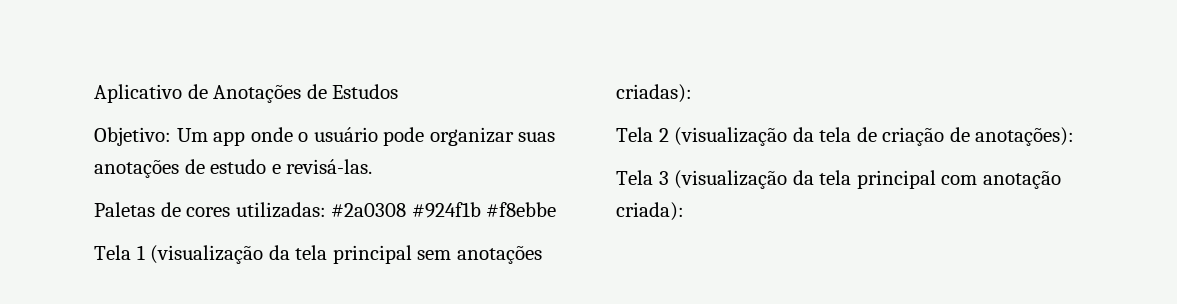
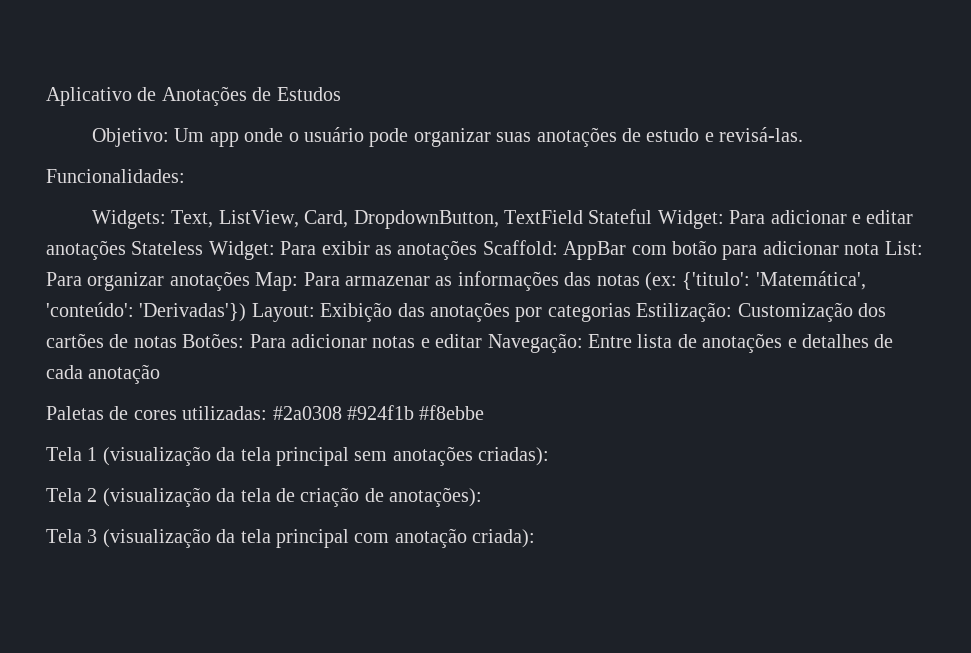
+ Funcionalidades:
+ Widgets: Text, ListView, Card, DropdownButton, TextField Stateful Widget: Para adicionar e editar anotações Stateless Widget: Para exibir as anotações Scaffold: AppBar com botão para adicionar nota List: Para organizar anotações Map: Para armazenar as informações das notas (ex: {'titulo': 'Matemática', 'conteúdo': 'Derivadas'}) Layout: Exibição das anotações por categorias Estilização: Customização dos cartões de notas Botões: Para adicionar notas e editar Navegação: Entre lista de anotações e detalhes de cada anotação

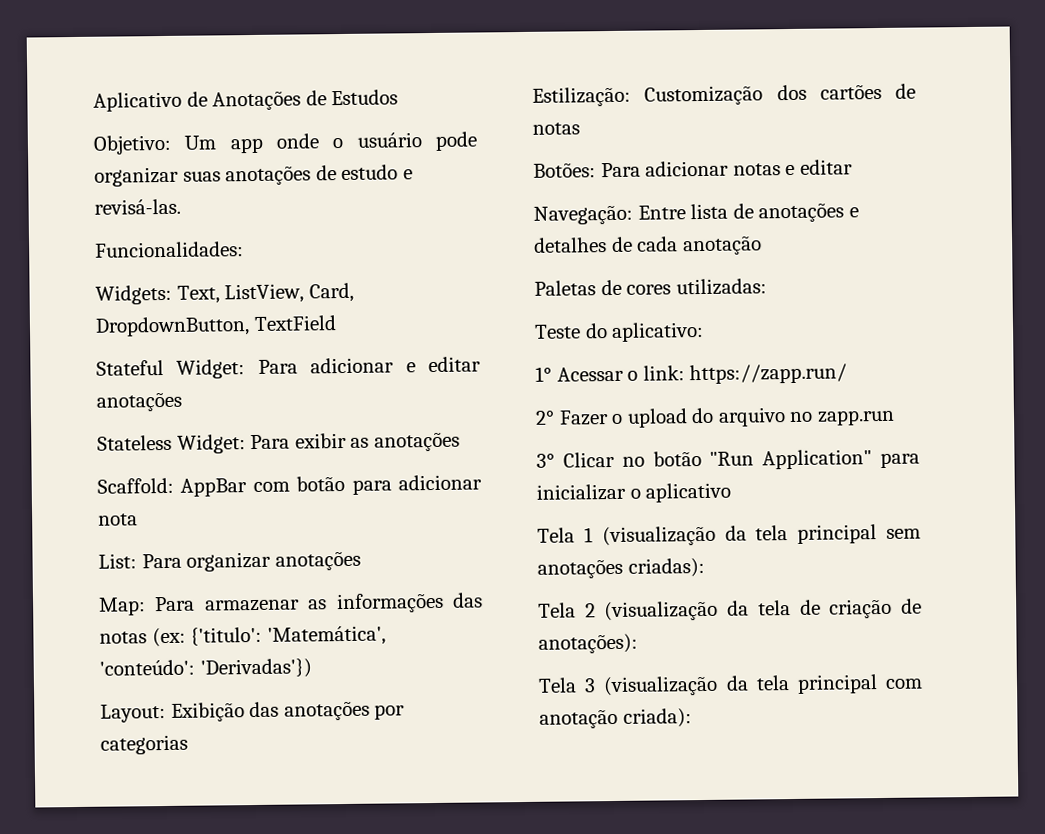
- Text, ListView, Card, DropdownButton, TextField Stateful Widget:
+ Text, ListView, Card, DropdownButton, TextField
+ Stateful Widget:
- Para adicionar e editar anotações Stateless Widget:
+ Para adicionar e editar anotações
+ Stateless Widget:
- Para exibir as anotações Scaffold:
+ Para exibir as anotações
+ Scaffold:
- AppBar com botão para adicionar nota List:
+ AppBar com botão para adicionar nota
+ List:
- Para organizar anotações Map:
+ Para organizar anotações
+ Map:
- 'Derivadas'}) Layout:
+ 'Derivadas'})
+ Layout:
- Exibição das anotações por categorias Estilização:
+ Exibição das anotações por categorias
+ Estilização:
- Customização dos cartões de notas Botões:
+ Customização dos cartões de notas
+ Botões:
- Para adicionar notas e editar Navegação:
+ Para adicionar notas e editar
+ Navegação:
- Paletas de cores utilizadas: #2a0308 #924f1b #f8ebbe
+ Paletas de cores utilizadas:
+ Teste do aplicativo:
+ 1° Acessar o link: https://zapp.run/
+ 2° Fazer o upload do arquivo no zapp.run
+ 3° Clicar no botão "Run Application" para inicializar o aplicativo

